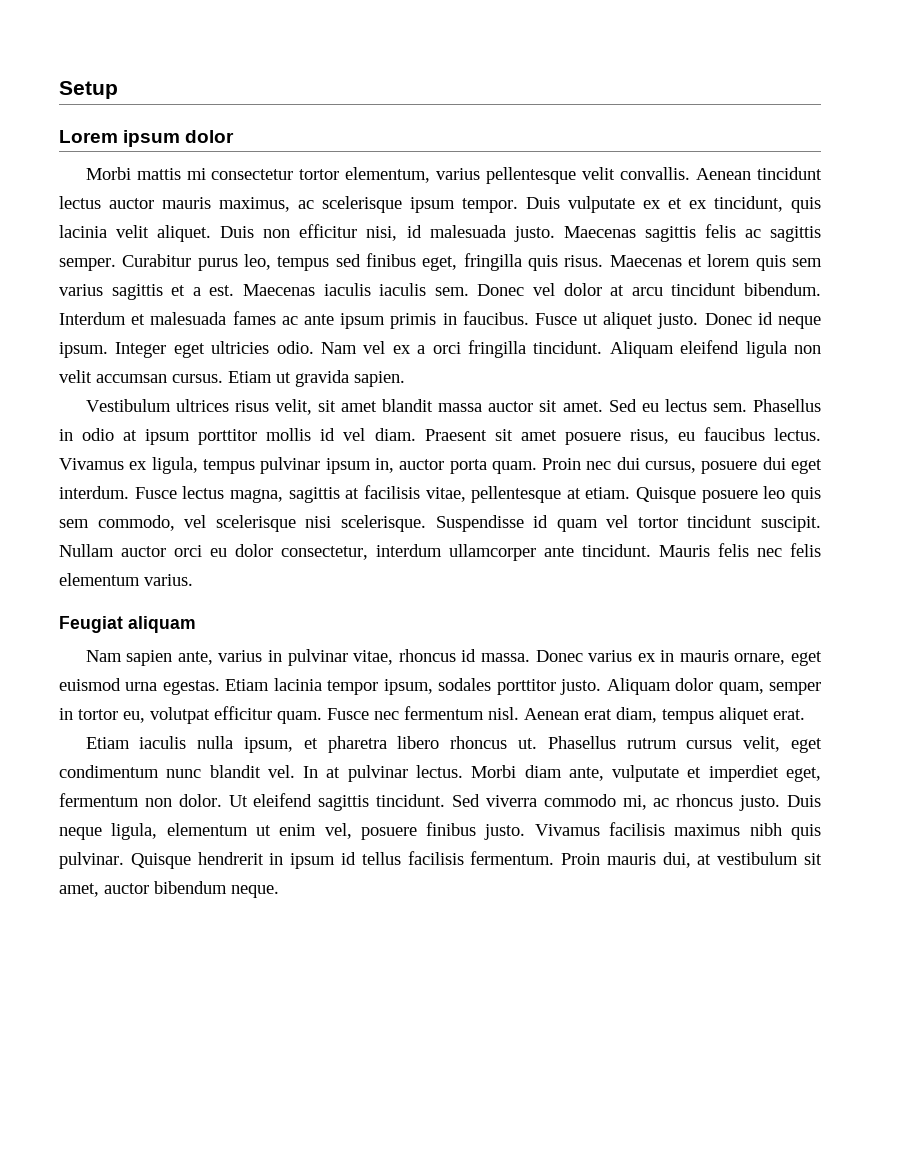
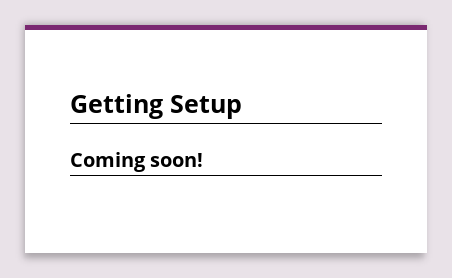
- Setup
+ Getting Setup
- Lorem ipsum dolor
- Morbi mattis mi consectetur tortor elementum, varius pellentesque velit convallis. Aenean tincidunt lectus auctor mauris maximus, ac scelerisque ipsum tempor. Duis vulputate ex et ex tincidunt, quis lacinia velit aliquet. Duis non efficitur nisi, id malesuada justo. Maecenas sagittis felis ac sagittis semper. Curabitur purus leo, tempus sed finibus eget, fringilla quis risus. Maecenas et lorem quis sem varius sagittis et a est. Maecenas iaculis iaculis sem. Donec vel dolor at arcu tincidunt bibendum. Interdum et malesuada fames ac ante ipsum primis in faucibus. Fusce ut aliquet justo. Donec id neque ipsum. Integer eget ultricies odio. Nam vel ex a orci fringilla tincidunt. Aliquam eleifend ligula non velit accumsan cursus. Etiam ut gravida sapien.
- Vestibulum ultrices risus velit, sit amet blandit massa auctor sit amet. Sed eu lectus sem. Phasellus in odio at ipsum porttitor mollis id vel diam. Praesent sit amet posuere risus, eu faucibus lectus. Vivamus ex ligula, tempus pulvinar ipsum in, auctor porta quam. Proin nec dui cursus, posuere dui eget interdum. Fusce lectus magna, sagittis at facilisis vitae, pellentesque at etiam. Quisque posuere leo quis sem commodo, vel scelerisque nisi scelerisque. Suspendisse id quam vel tortor tincidunt suscipit. Nullam auctor orci eu dolor consectetur, interdum ullamcorper ante tincidunt. Mauris felis nec felis elementum varius.
- Feugiat aliquam
- Nam sapien ante, varius in pulvinar vitae, rhoncus id massa. Donec varius ex in mauris ornare, eget euismod urna egestas. Etiam lacinia tempor ipsum, sodales porttitor justo. Aliquam dolor quam, semper in tortor eu, volutpat efficitur quam. Fusce nec fermentum nisl. Aenean erat diam, tempus aliquet erat.
- Etiam iaculis nulla ipsum, et pharetra libero rhoncus ut. Phasellus rutrum cursus velit, eget condimentum nunc blandit vel. In at pulvinar lectus. Morbi diam ante, vulputate et imperdiet eget, fermentum non dolor. Ut eleifend sagittis tincidunt. Sed viverra commodo mi, ac rhoncus justo. Duis neque ligula, elementum ut enim vel, posuere finibus justo. Vivamus facilisis maximus nibh quis pulvinar. Quisque hendrerit in ipsum id tellus facilisis fermentum. Proin mauris dui, at vestibulum sit amet, auctor bibendum neque.
+ Coming soon!

